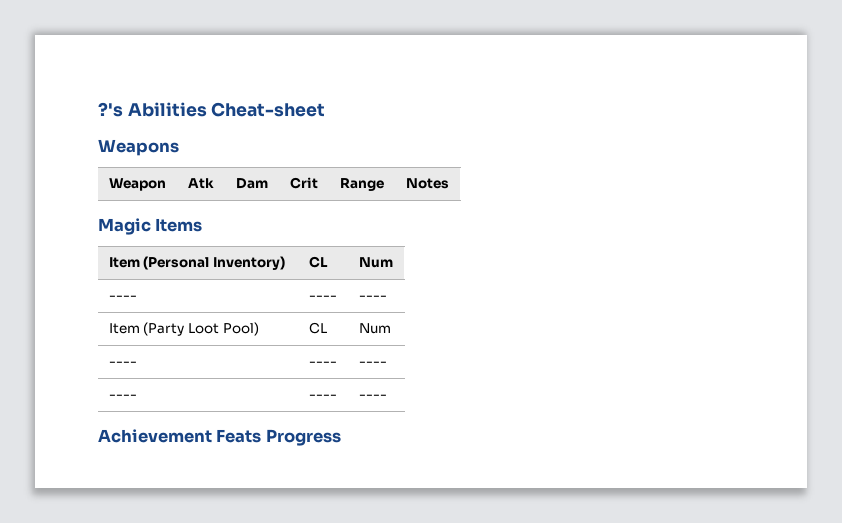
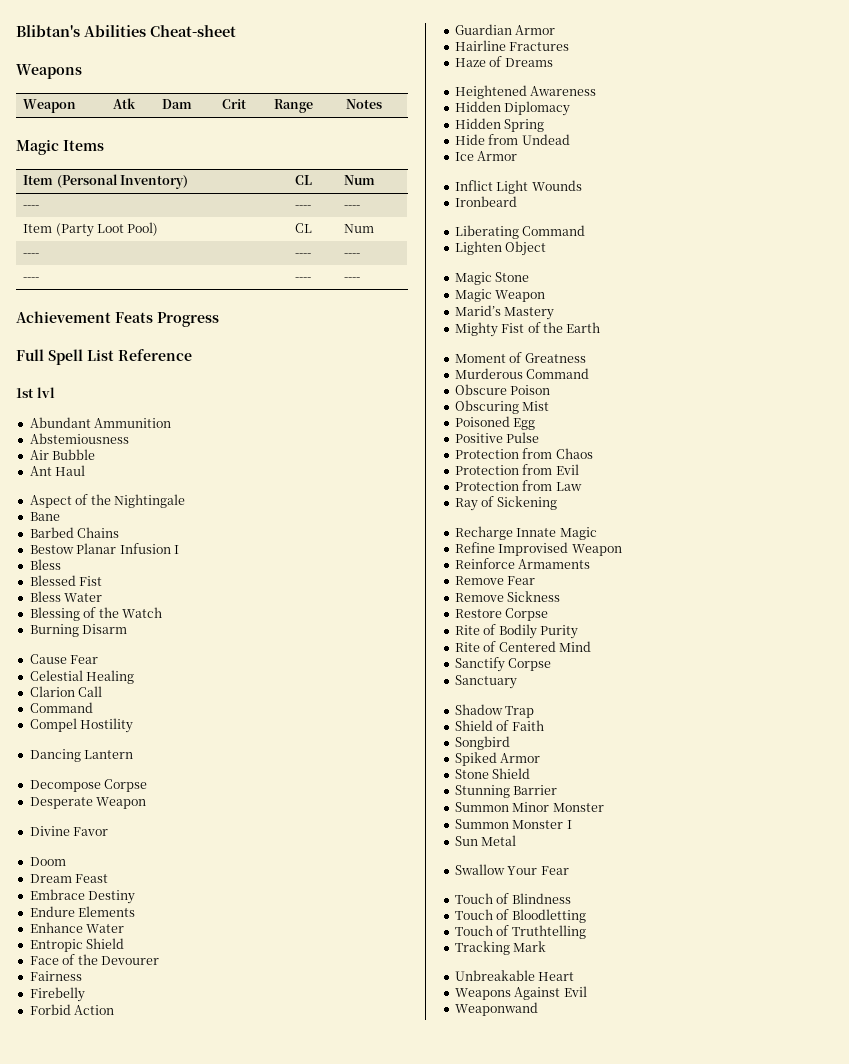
- ?'s Abilities Cheat-sheet
+ Blibtan's Abilities Cheat-sheet
+ Full Spell List Reference
+ 1st lvl
+ Abundant Ammunition
+ Abstemiousness
+ Air Bubble
+ Ant Haul
+ Aspect of the Nightingale
+ Bane
+ Barbed Chains
+ Bestow Planar Infusion I
+ Bless
+ Blessed Fist
+ Bless Water
+ Blessing of the Watch
+ Burning Disarm
+ Cause Fear
+ Celestial Healing
+ Clarion Call
+ Command
+ Compel Hostility
+ Dancing Lantern
+ Decompose Corpse
+ Desperate Weapon
+ Divine Favor
+ Doom
+ Dream Feast
+ Embrace Destiny
+ Endure Elements
+ Enhance Water
+ Entropic Shield
+ Face of the Devourer
+ Fairness
+ Firebelly
+ Forbid Action
+ Guardian Armor
+ Hairline Fractures
+ Haze of Dreams
+ Heightened Awareness
+ Hidden Diplomacy
+ Hidden Spring
+ Hide from Undead
+ Ice Armor
+ Inflict Light Wounds
+ Ironbeard
+ Liberating Command
+ Lighten Object
+ Magic Stone
+ Magic Weapon
+ Marid’s Mastery
+ Mighty Fist of the Earth
+ Moment of Greatness
+ Murderous Command
+ Obscure Poison
+ Obscuring Mist
+ Poisoned Egg
+ Positive Pulse
+ Protection from Chaos
+ Protection from Evil
+ Protection from Law
+ Ray of Sickening
+ Recharge Innate Magic
+ Refine Improvised Weapon
+ Reinforce Armaments
+ Remove Fear
+ Remove Sickness
+ Restore Corpse
+ Rite of Bodily Purity
+ Rite of Centered Mind
+ Sanctify Corpse
+ Sanctuary
+ Shadow Trap
+ Shield of Faith
+ Songbird
+ Spiked Armor
+ Stone Shield
+ Stunning Barrier
+ Summon Minor Monster
+ Summon Monster I
+ Sun Metal
+ Swallow Your Fear
+ Touch of Blindness
+ Touch of Bloodletting
+ Touch of Truthtelling
+ Tracking Mark
+ Unbreakable Heart
+ Weapons Against Evil
+ Weaponwand

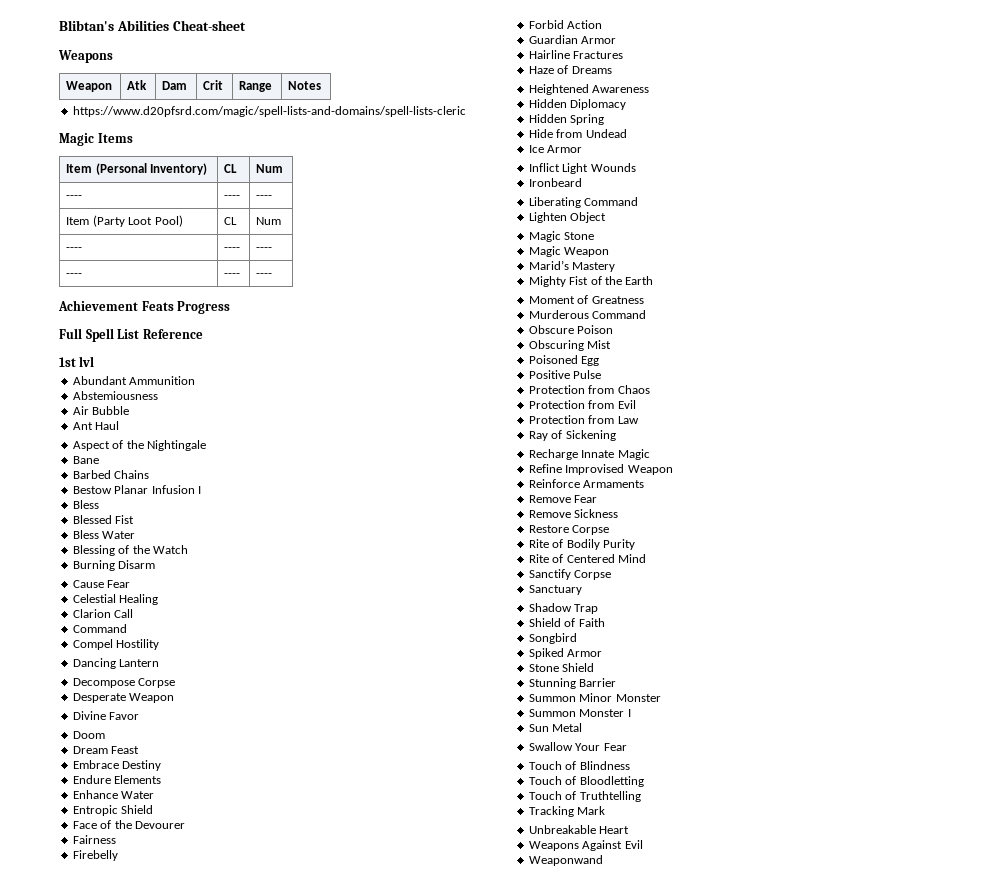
+ https://www.d20pfsrd.com/magic/spell-lists-and-domains/spell-lists-cleric

